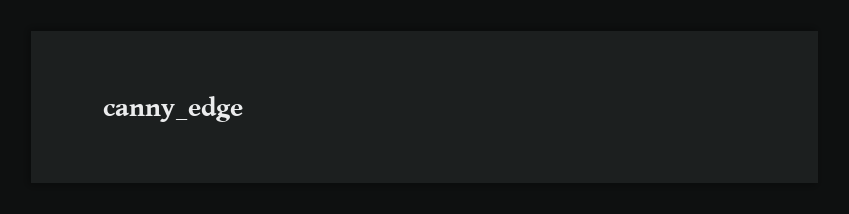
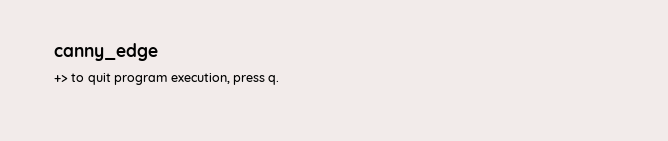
+ +> to quit program execution, press q.

